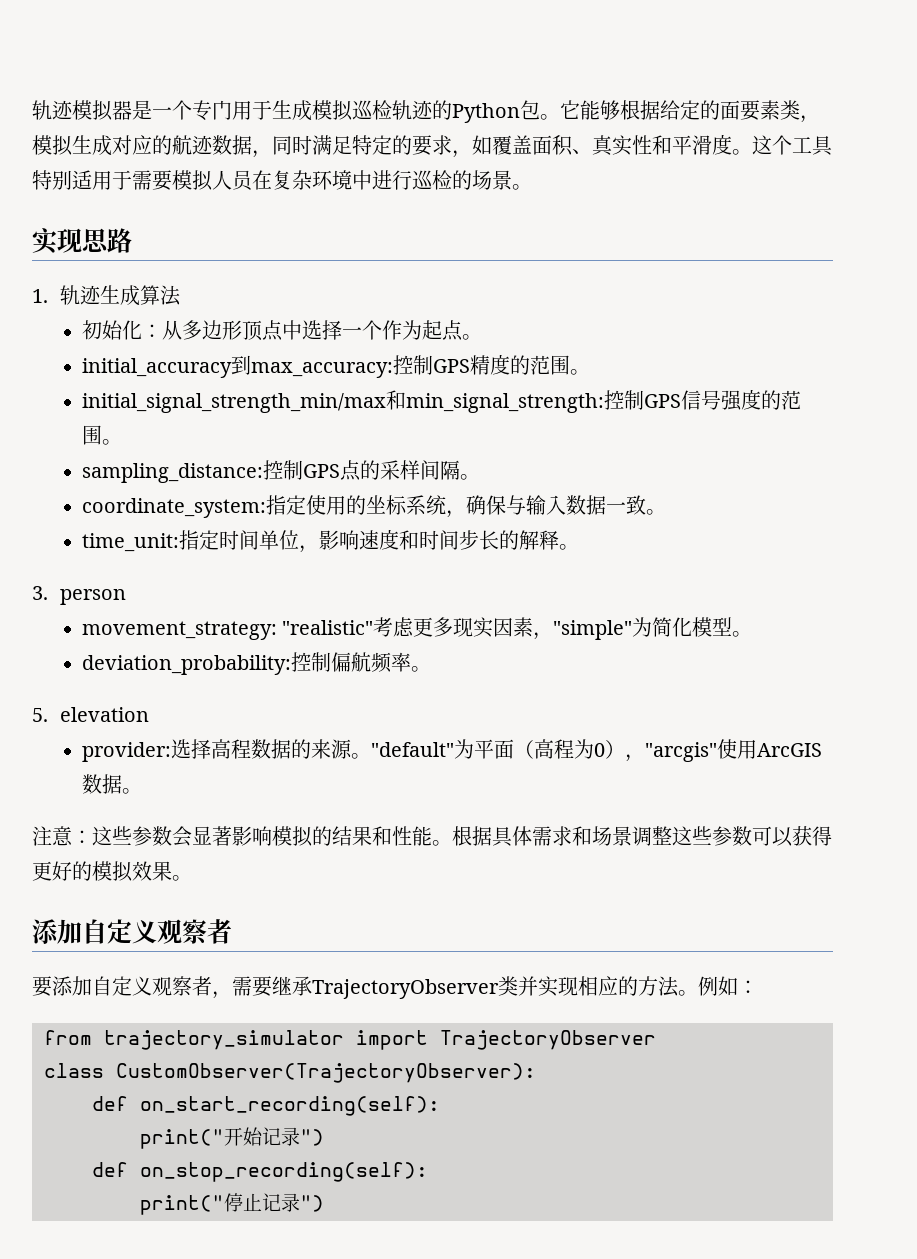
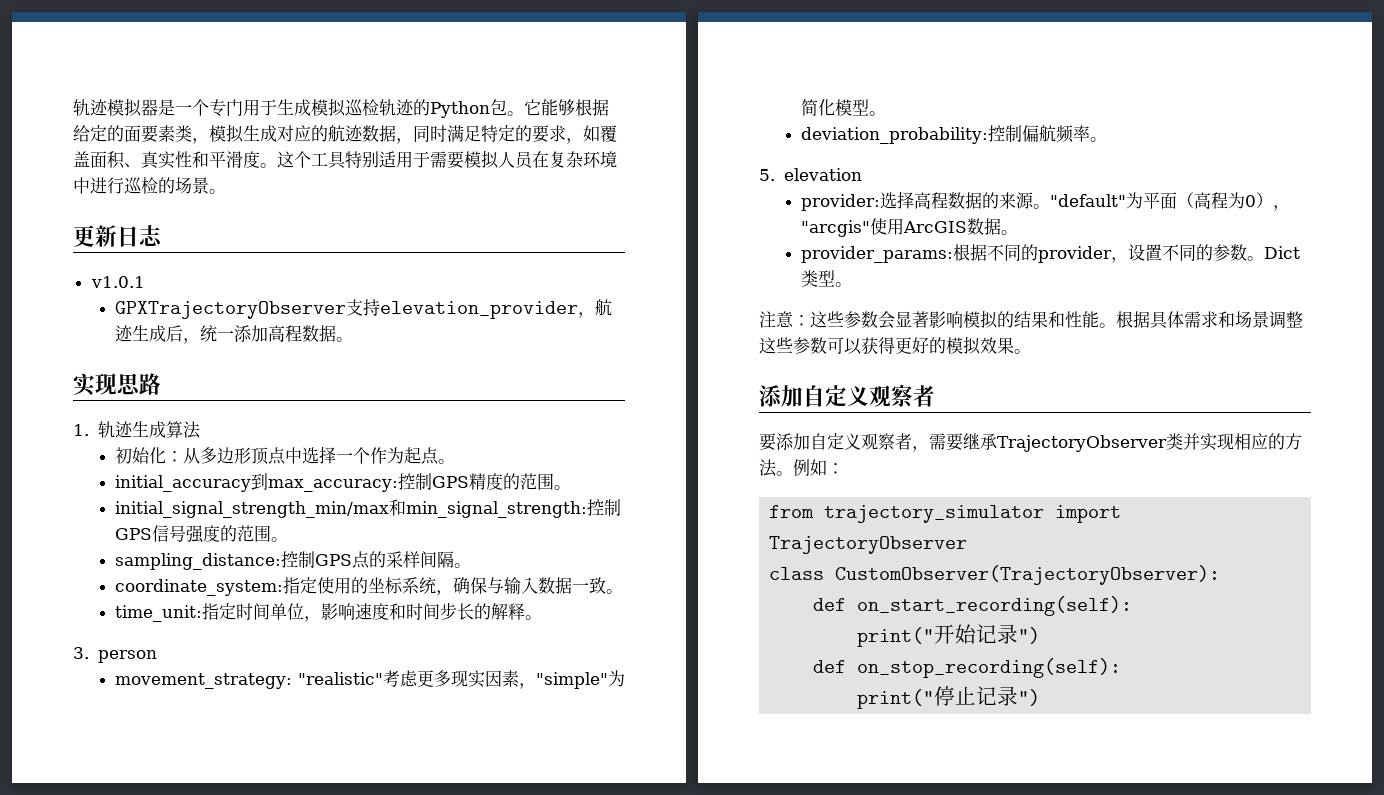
+ 更新日志
+ v1.0.1
+ GPXTrajectoryObserver支持elevation_provider，航迹生成后，统一添加高程数据。
+ provider_params:根据不同的provider，设置不同的参数。Dict类型。

